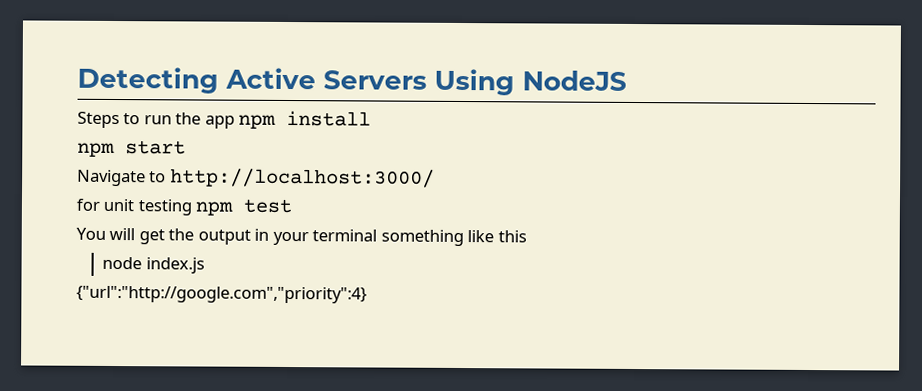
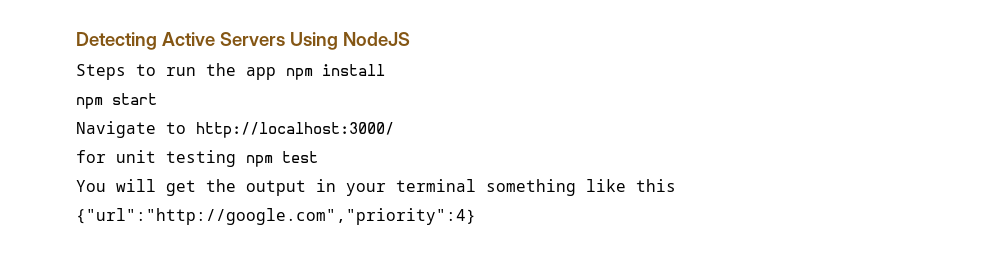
- node index.js

